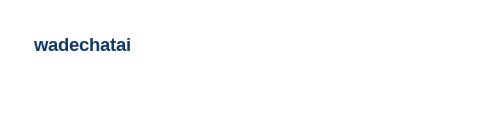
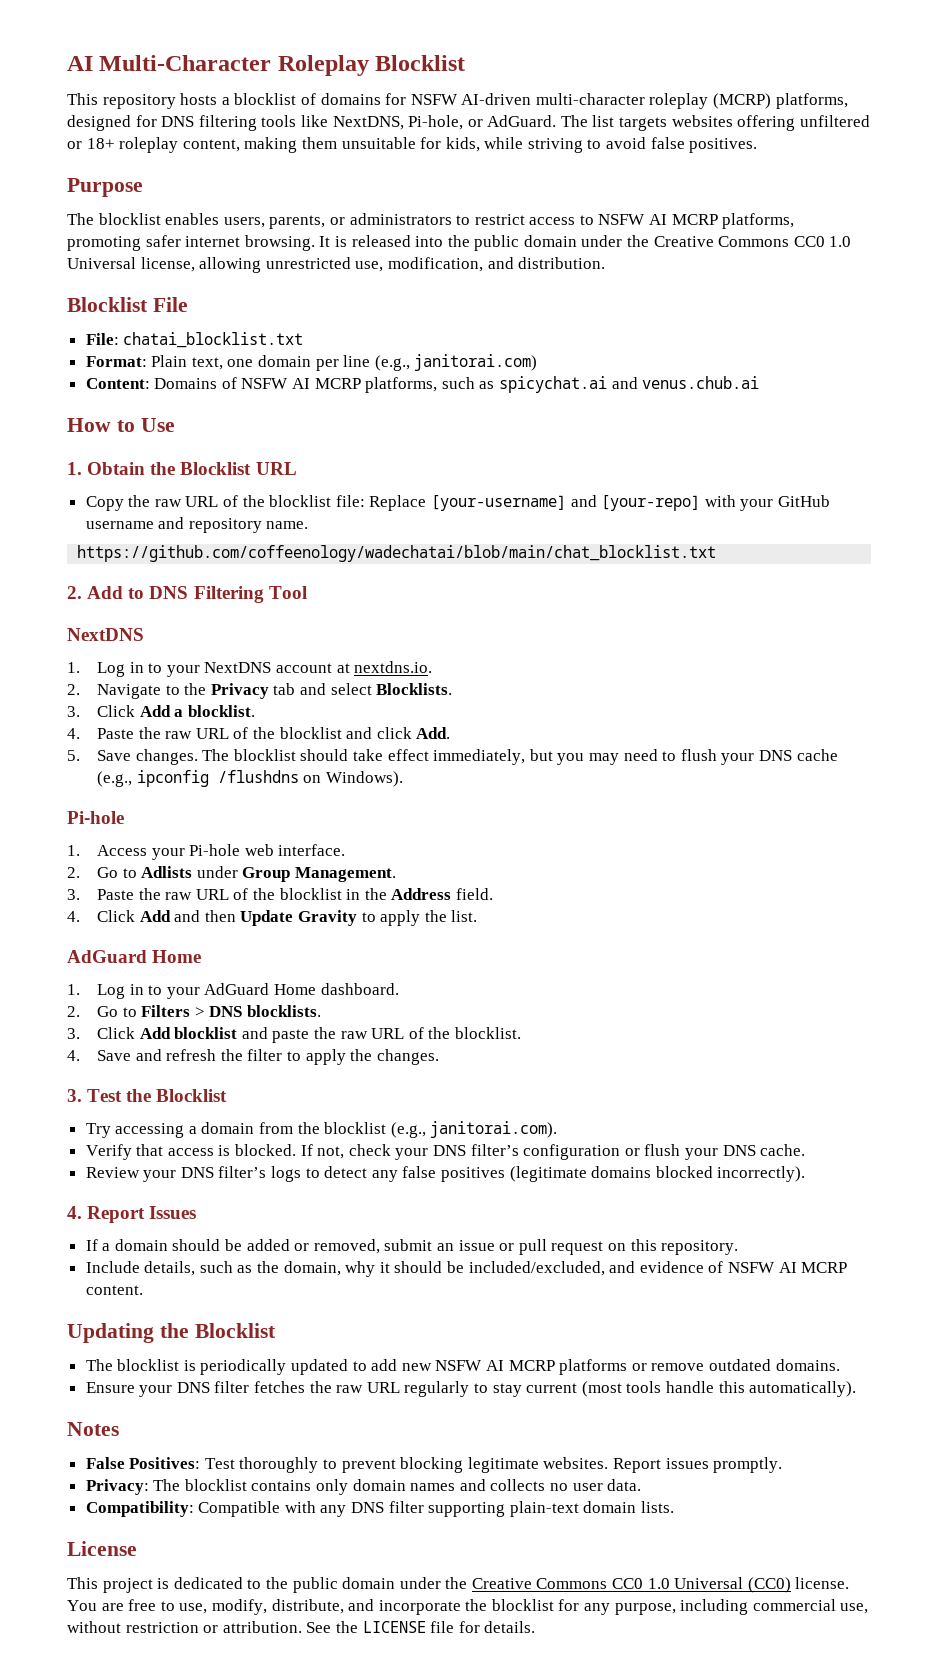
- wadechatai
+ AI Multi-Character Roleplay Blocklist
+ This repository hosts a blocklist of domains for NSFW AI-driven multi-character roleplay (MCRP) platforms, designed for DNS filtering tools like NextDNS, Pi-hole, or AdGuard. The list targets websites offering unfiltered or 18+ roleplay content, making them unsuitable for kids, while striving to avoid false positives.
+ Purpose
+ The blocklist enables users, parents, or administrators to restrict access to NSFW AI MCRP platforms, promoting safer internet browsing. It is released into the public domain under the Creative Commons CC0 1.0 Universal license, allowing unrestricted use, modification, and distribution.
+ Blocklist File
+ File: chatai_blocklist.txt
+ Format: Plain text, one domain per line (e.g., janitorai.com)
+ Content: Domains of NSFW AI MCRP platforms, such as spicychat.ai and venus.chub.ai
+ How to Use
+ 1. Obtain the Blocklist URL
+ Copy the raw URL of the blocklist file: Replace [your-username] and [your-repo] with your GitHub username and repository name.
+ https://github.com/coffeenology/wadechatai/blob/main/chat_blocklist.txt
+ 2. Add to DNS Filtering Tool
+ NextDNS
+ 1. Log in to your NextDNS account at nextdns.io.
+ 2. Navigate to the Privacy tab and select Blocklists.
+ 3. Click Add a blocklist.
+ 4. Paste the raw URL of the blocklist and click Add.
+ 5. Save changes. The blocklist should take effect immediately, but you may need to flush your DNS cache (e.g., ipconfig /flushdns on Windows).
+ Pi-hole
+ 1. Access your Pi-hole web interface.
+ 2. Go to Adlists under Group Management.
+ 3. Paste the raw URL of the blocklist in the Address field.
+ 4. Click Add and then Update Gravity to apply the list.
+ AdGuard Home
+ 1. Log in to your AdGuard Home dashboard.
+ 2. Go to Filters > DNS blocklists.
+ 3. Click Add blocklist and paste the raw URL of the blocklist.
+ 4. Save and refresh the filter to apply the changes.
+ 3. Test the Blocklist
+ Try accessing a domain from the blocklist (e.g., janitorai.com).
+ Verify that access is blocked. If not, check your DNS filter’s configuration or flush your DNS cache.
+ Review your DNS filter’s logs to detect any false positives (legitimate domains blocked incorrectly).
+ 4. Report Issues
+ If a domain should be added or removed, submit an issue or pull request on this repository.
+ Include details, such as the domain, why it should be included/excluded, and evidence of NSFW AI MCRP content.
+ Updating the Blocklist
+ The blocklist is periodically updated to add new NSFW AI MCRP platforms or remove outdated domains.
+ Ensure your DNS filter fetches the raw URL regularly to stay current (most tools handle this automatically).
+ Notes
+ False Positives: Test thoroughly to prevent blocking legitimate websites. Report issues promptly.
+ Privacy: The blocklist contains only domain names and collects no user data.
+ Compatibility: Compatible with any DNS filter supporting plain-text domain lists.
+ License
+ This project is dedicated to the public domain under the Creative Commons CC0 1.0 Universal (CC0) license. You are free to use, modify, distribute, and incorporate the blocklist for any purpose, including commercial use, without restriction or attribution. See the LICENSE file for details.

